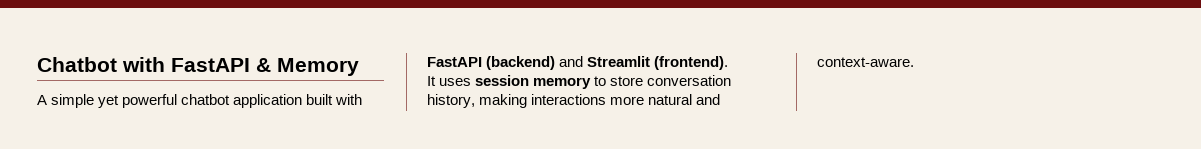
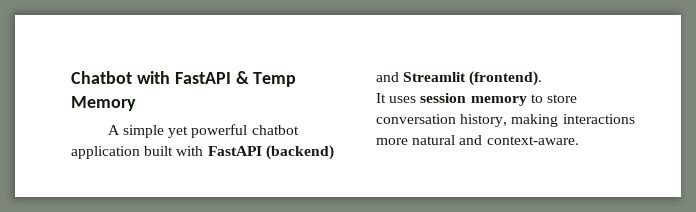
- Chatbot with FastAPI & Memory
+ Chatbot with FastAPI & Temp Memory

